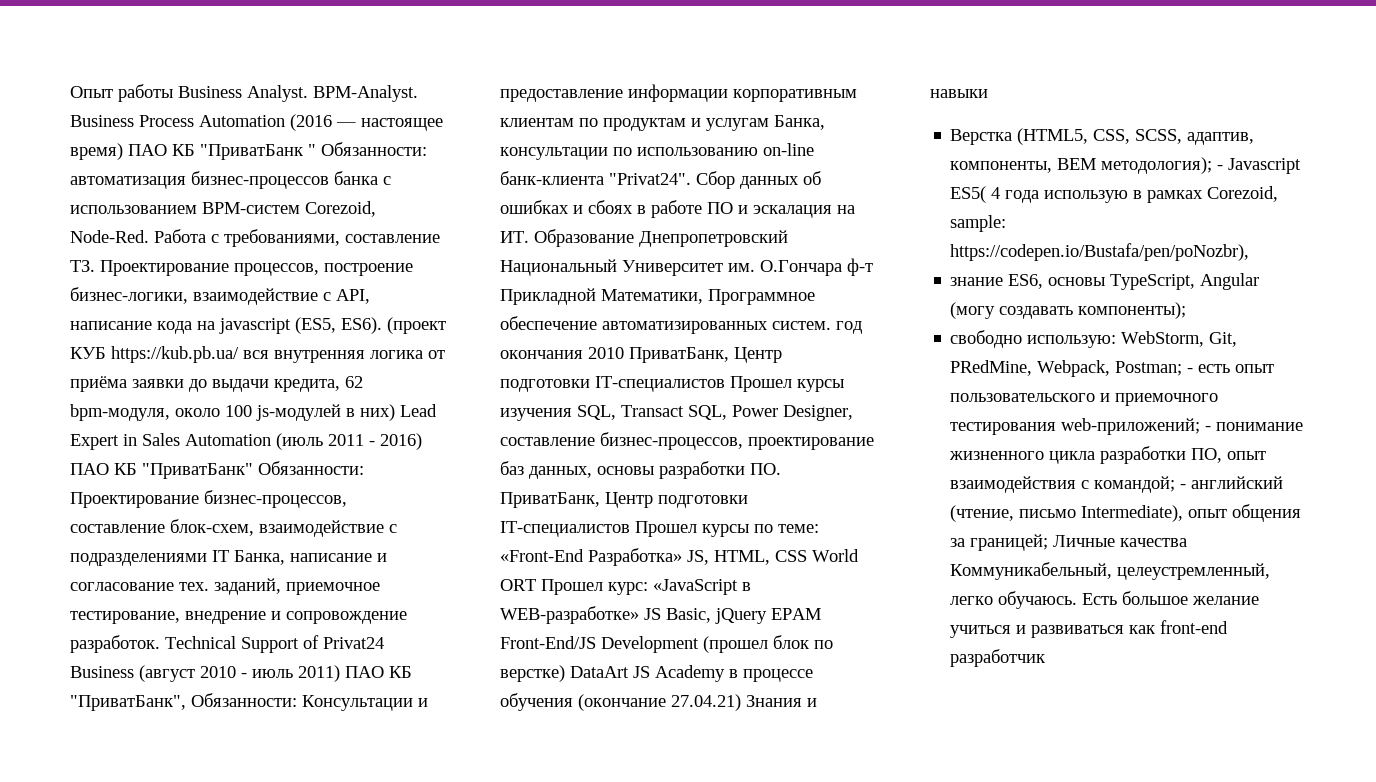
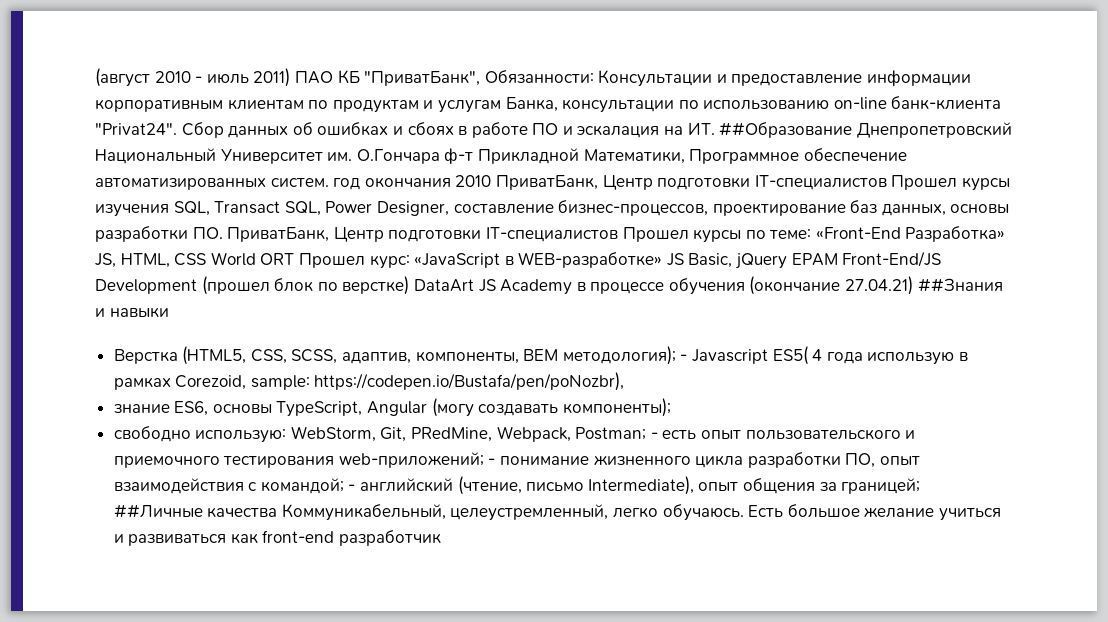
- Опыт работы Business Analyst. BPM-Analyst. Business Process Automation (2016 — настоящее время) ПАО КБ "ПриватБанк " Обязанности: автоматизация бизнес-процессов банка с использованием BPM-систем Corezoid, Node-Red. Работа с требованиями, составление ТЗ. Проектирование процессов, построение бизнес-логики, взаимодействие с API, написание кода на javascript (ES5, ES6). (проект КУБ https://kub.pb.ua/ вся внутренняя логика от приёма заявки до выдачи кредита, 62 bpm-модуля, около 100 js-модулей в них) Lead Expert in Sales Automation (июль 2011 - 2016) ПАО КБ "ПриватБанк" Обязанности: Проектирование бизнес-процессов, составление блок-схем, взаимодействие с подразделениями IТ Банка, написание и согласование тех. заданий, приемочное тестирование, внедрение и сопровождение разработок. Technical Support of Privat24 Business (август 2010 - июль 2011) ПАО КБ "ПриватБанк", Обязанности: Консультации и предоставление информации корпоративным клиентам по продуктам и услугам Банка, консультации по использованию on-line банк-клиента "Privat24".
+ (август 2010 - июль 2011) ПАО КБ "ПриватБанк", Обязанности: Консультации и предоставление информации корпоративным клиентам по продуктам и услугам Банка, консультации по использованию on-line банк-клиента "Privat24".
- Сбор данных об ошибках и сбоях в работе ПО и эскалация на ИТ. Образование Днепропетровский Национальный Университет им. О.Гончара ф-т Прикладной Математики, Программное обеспечение автоматизированных систем. год окончания 2010 ПриватБанк, Центр подготовки IT-специалистов Прошел курсы изучения SQL, Transact SQL, Power Designer, составление бизнес-процессов, проектирование баз данных, основы разработки ПО. ПриватБанк, Центр подготовки IT-специалистов Прошел курсы по теме:
+ Сбор данных об ошибках и сбоях в работе ПО и эскалация на ИТ. ##Образование Днепропетровский Национальный Университет им. О.Гончара ф-т Прикладной Математики, Программное обеспечение автоматизированных систем. год окончания 2010 ПриватБанк, Центр подготовки IT-специалистов Прошел курсы изучения SQL, Transact SQL, Power Designer, составление бизнес-процессов, проектирование баз данных, основы разработки ПО. ПриватБанк, Центр подготовки IT-специалистов Прошел курсы по теме:
- «JavaScript в WEB-разработке» JS Basic, jQuery EPAM Front-End/JS Development (прошел блок по верстке) DataArt JS Academy в процессе обучения (окончание 27.04.21) Знания и навыки
+ «JavaScript в WEB-разработке» JS Basic, jQuery EPAM Front-End/JS Development (прошел блок по верстке) DataArt JS Academy в процессе обучения (окончание 27.04.21) ##Знания и навыки
- свободно использую: WebStorm, Git, PRedMine, Webpack, Postman; - есть опыт пользовательского и приемочного тестирования web-приложений; - понимание жизненного цикла разработки ПО, опыт взаимодействия с командой; - английский (чтение, письмo Intermediate), опыт общения за границей; Личные качества Коммуникабельный, целеустремленный, легко обучаюсь.
+ свободно использую: WebStorm, Git, PRedMine, Webpack, Postman; - есть опыт пользовательского и приемочного тестирования web-приложений; - понимание жизненного цикла разработки ПО, опыт взаимодействия с командой; - английский (чтение, письмo Intermediate), опыт общения за границей; ##Личные качества Коммуникабельный, целеустремленный, легко обучаюсь.

